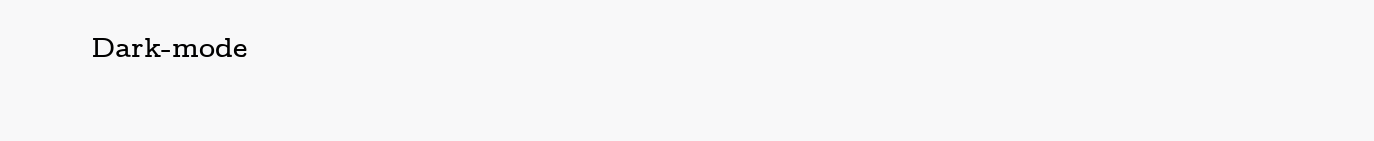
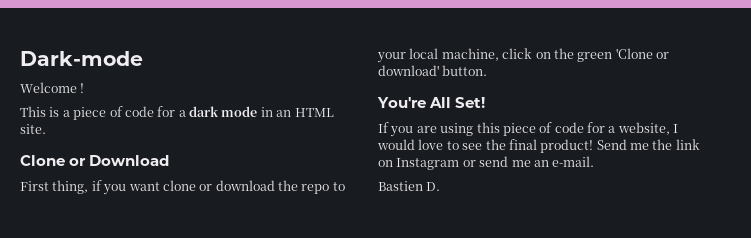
+ Welcome !
+ This is a piece of code for a dark mode in an HTML site.
+ Clone or Download
+ First thing, if you want clone or download the repo to your local machine, click on the green 'Clone or download' button.
+ You're All Set!
+ If you are using this piece of code for a website, I would love to see the final product! Send me the link on Instagram or send me an e-mail.
+ Bastien D.

